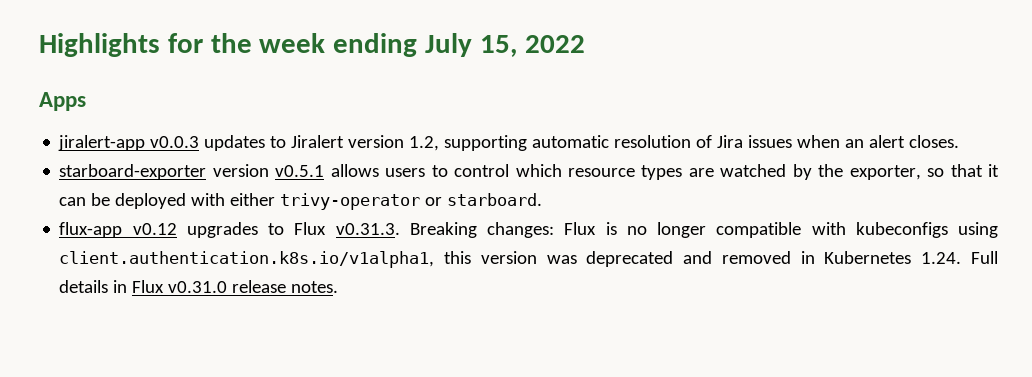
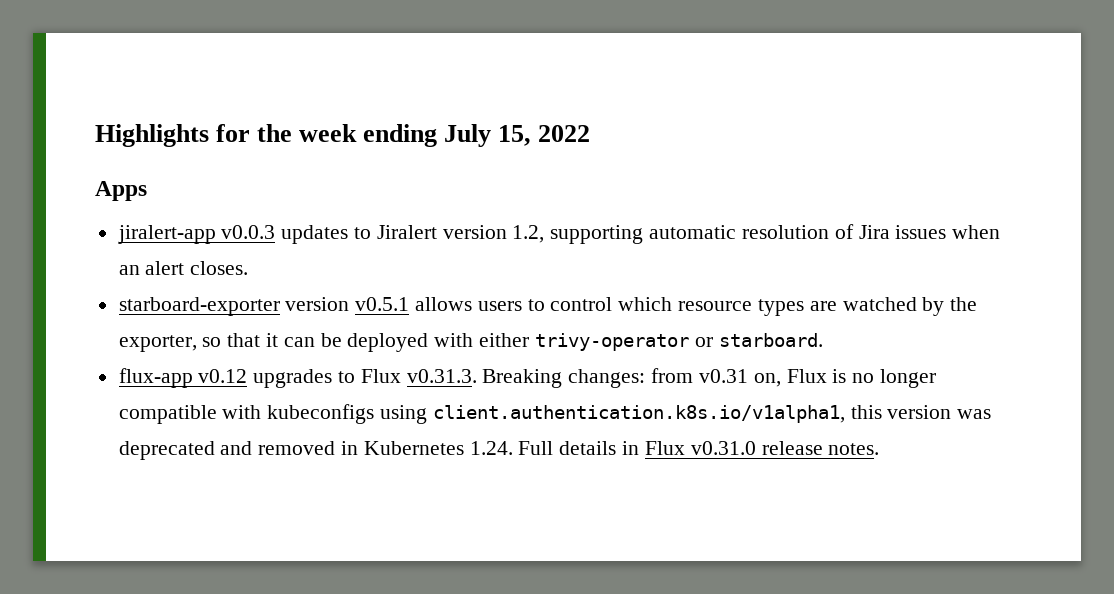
- flux-app v0.12 upgrades to Flux v0.31.3. Breaking changes: Flux is no longer compatible with kubeconfigs using client.authentication.k8s.io/v1alpha1, this version was deprecated and removed in Kubernetes 1.24. Full details in Flux v0.31.0 release notes.
+ flux-app v0.12 upgrades to Flux v0.31.3. Breaking changes: from v0.31 on, Flux is no longer compatible with kubeconfigs using client.authentication.k8s.io/v1alpha1, this version was deprecated and removed in Kubernetes 1.24. Full details in Flux v0.31.0 release notes.

